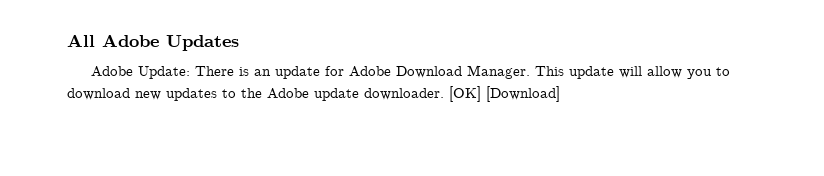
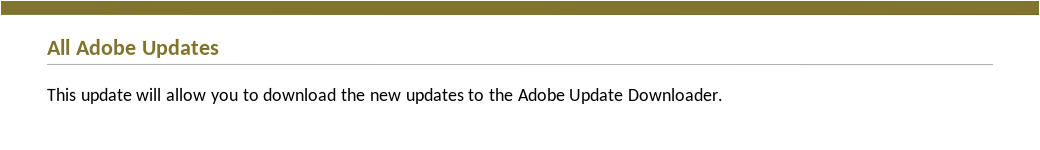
- Adobe Update: There is an update for Adobe Download Manager. This update will allow you to download new updates to the Adobe update downloader. [OK] [Download]
+ This update will allow you to download the new updates to the Adobe Update Downloader.

